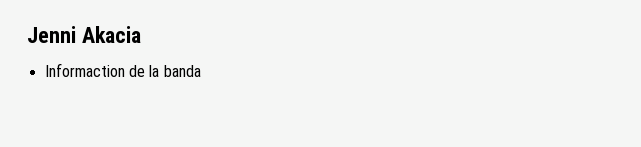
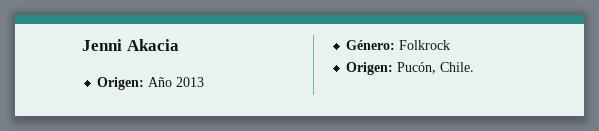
- Informaction de la banda
+ Origen: Año 2013
+ Género: Folkrock
+ Origen: Pucón, Chile.

